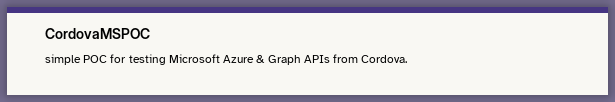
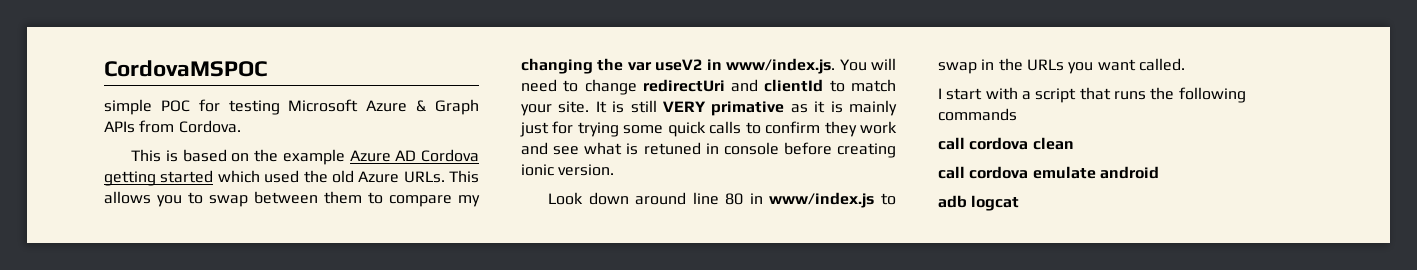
+ This is based on the example Azure AD Cordova getting started which used the old Azure URLs. This allows you to swap between them to compare my changing the var useV2 in www/index.js. You will need to change redirectUri and clientId to match your site. It is still VERY primative as it is mainly just for trying some quick calls to confirm they work and see what is retuned in console before creating ionic version.
+ Look down around line 80 in www/index.js to swap in the URLs you want called.
+ I start with a script that runs the following commands
+ call cordova clean
+ call cordova emulate android
+ adb logcat

